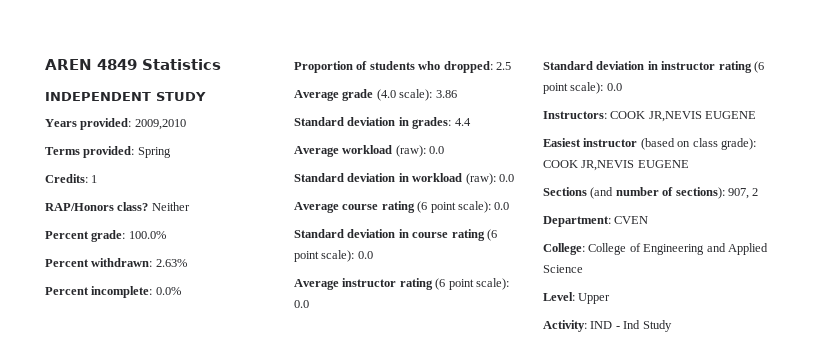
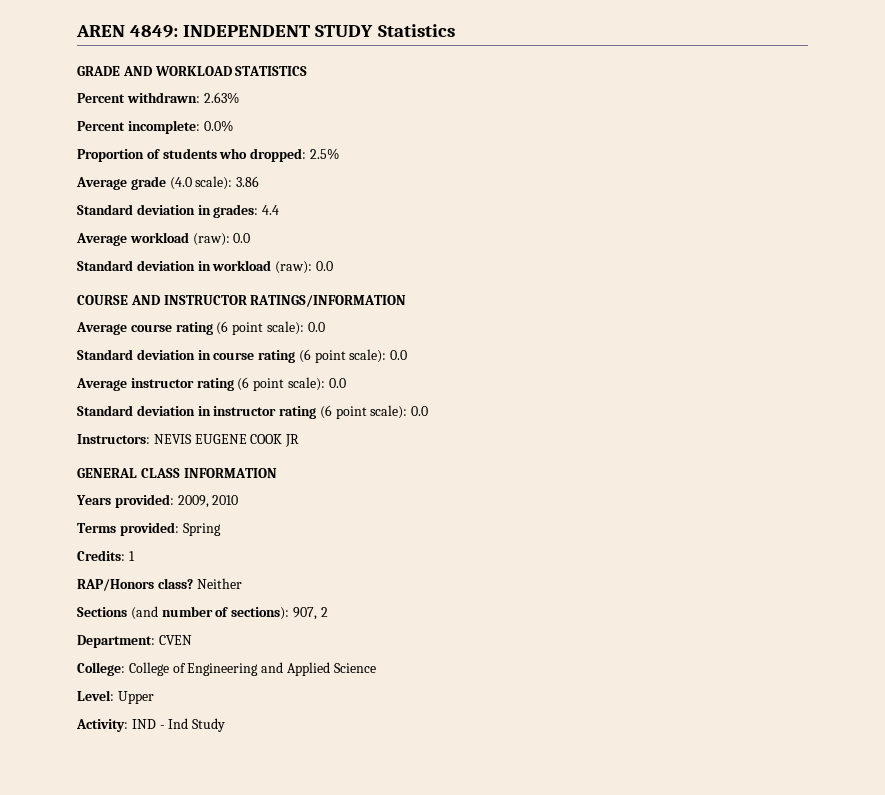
- AREN 4849 Statistics
- INDEPENDENT STUDY
- Years provided: 2009,2010
- Terms provided: Spring
- Credits: 1
- RAP/Honors class? Neither
- Percent grade: 100.0%
+ AREN 4849: INDEPENDENT STUDY Statistics
+ GRADE AND WORKLOAD STATISTICS
- Proportion of students who dropped: 2.5
+ Proportion of students who dropped: 2.5%
+ COURSE AND INSTRUCTOR RATINGS/INFORMATION
- Instructors: COOK JR,NEVIS EUGENE
- Easiest instructor (based on class grade): COOK JR,NEVIS EUGENE
+ Instructors: NEVIS EUGENE COOK JR
+ GENERAL CLASS INFORMATION
+ Years provided: 2009, 2010
+ Terms provided: Spring
+ Credits: 1
+ RAP/Honors class? Neither

